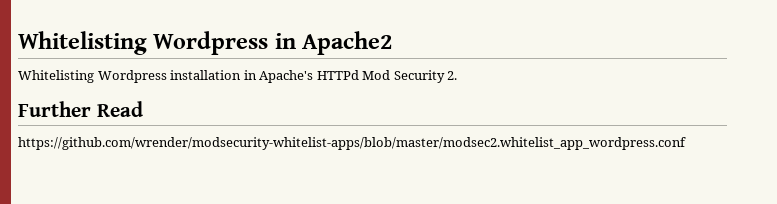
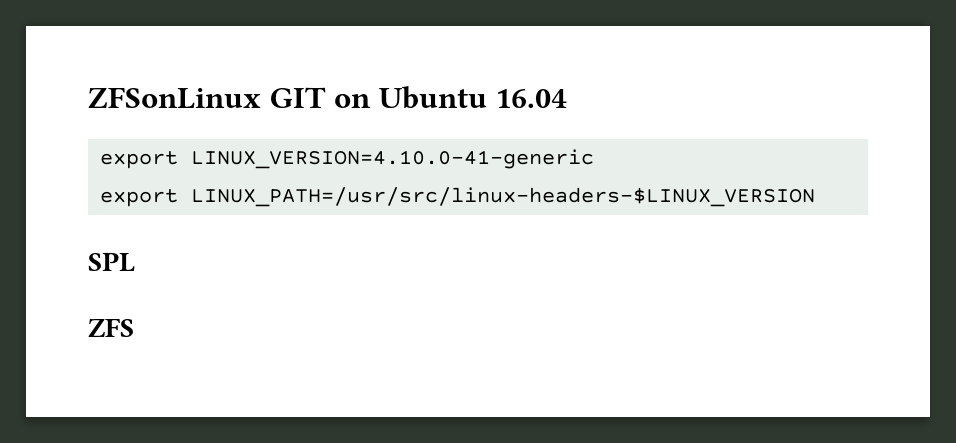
- Whitelisting Wordpress in Apache2
- Whitelisting Wordpress installation in Apache's HTTPd Mod Security 2.
- Further Read
- https://github.com/wrender/modsecurity-whitelist-apps/blob/master/modsec2.whitelist_app_wordpress.conf
+ ZFSonLinux GIT on Ubuntu 16.04
+ export LINUX_VERSION=4.10.0-41-generic
+ export LINUX_PATH=/usr/src/linux-headers-$LINUX_VERSION
+ SPL
+ ZFS

